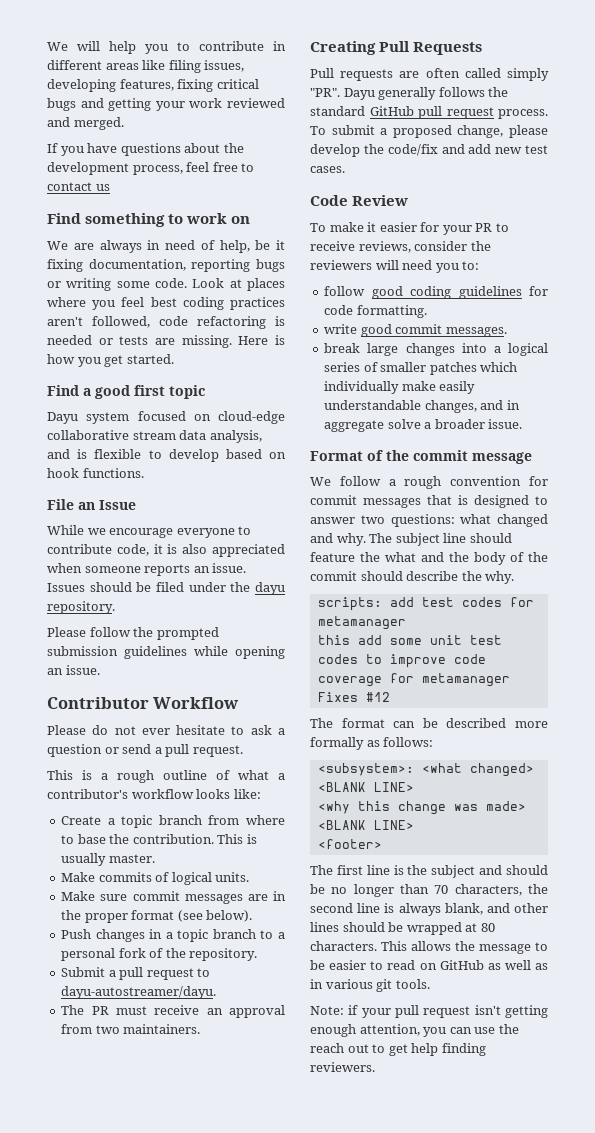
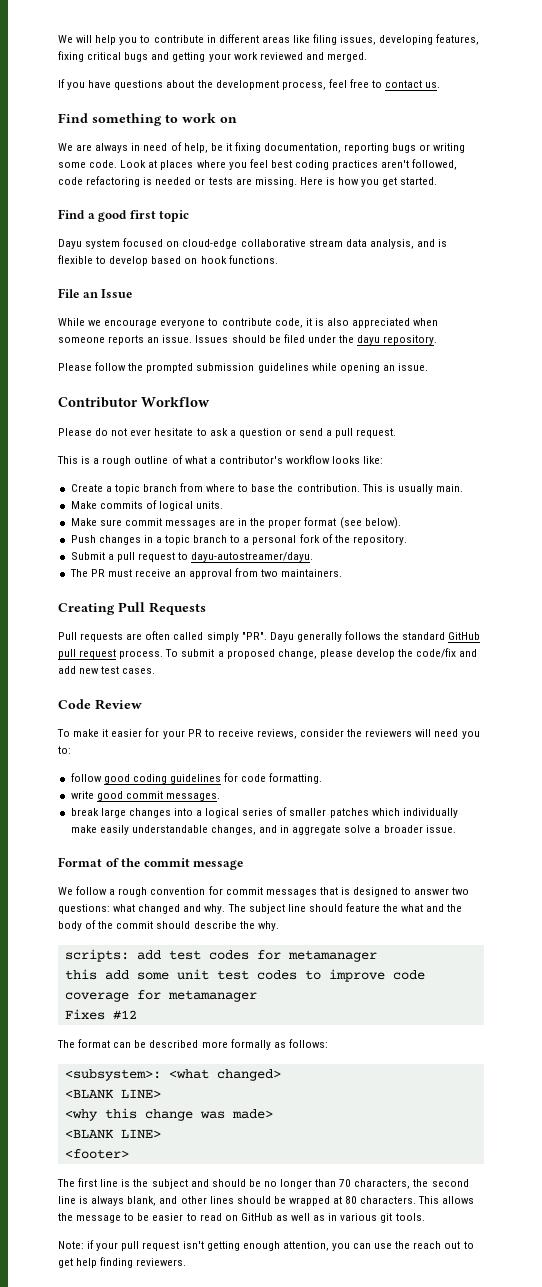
- If you have questions about the development process, feel free to contact us
+ If you have questions about the development process, feel free to contact us.
- This is usually master.
+ This is usually main.

